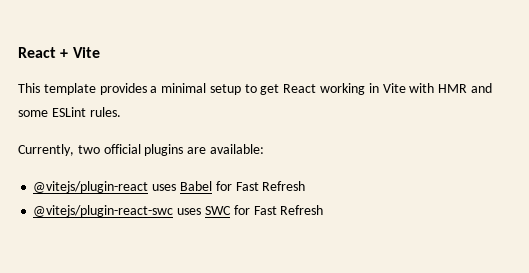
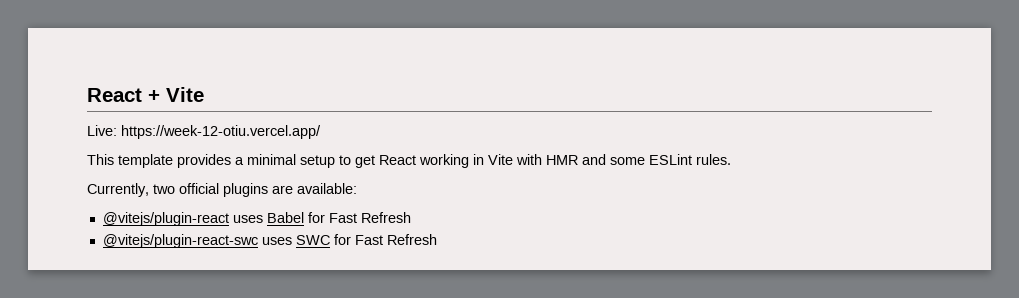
+ Live: https://week-12-otiu.vercel.app/

